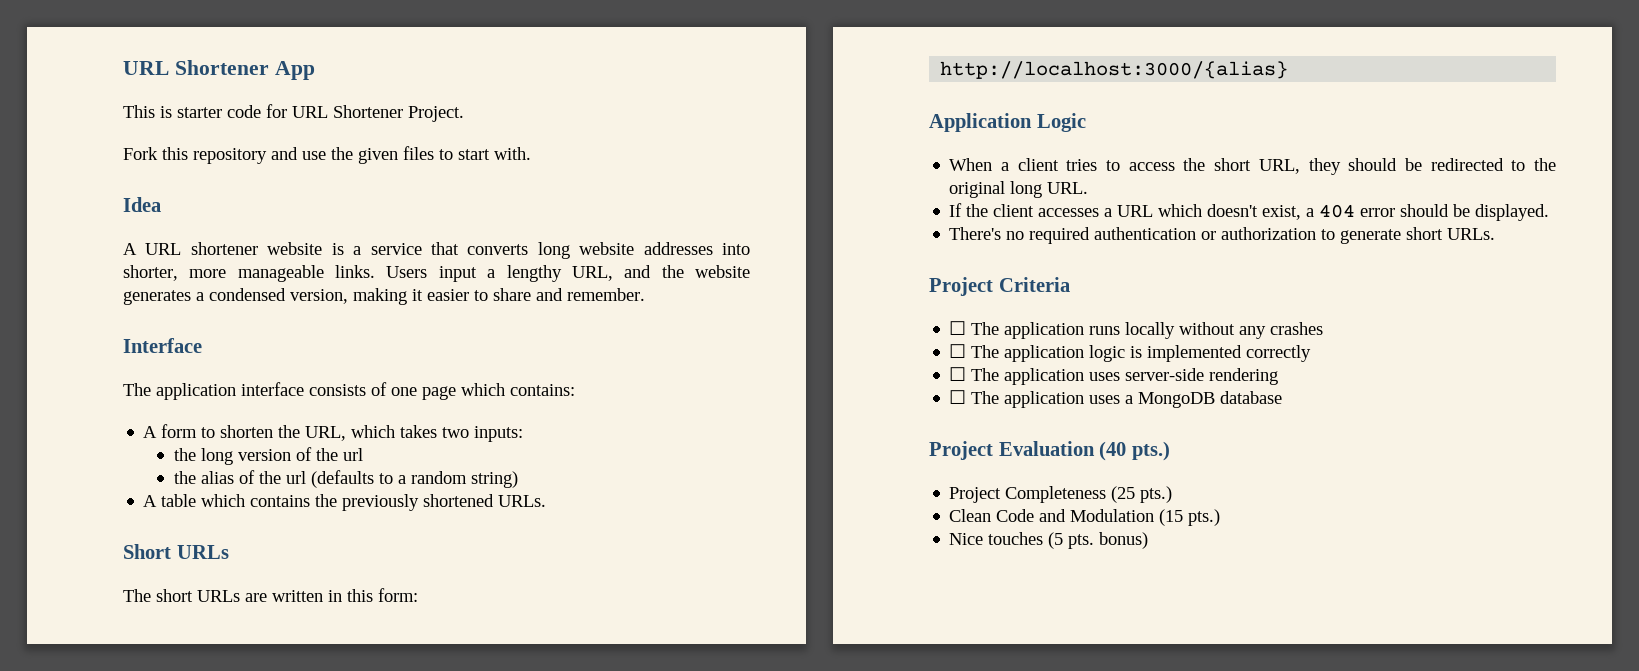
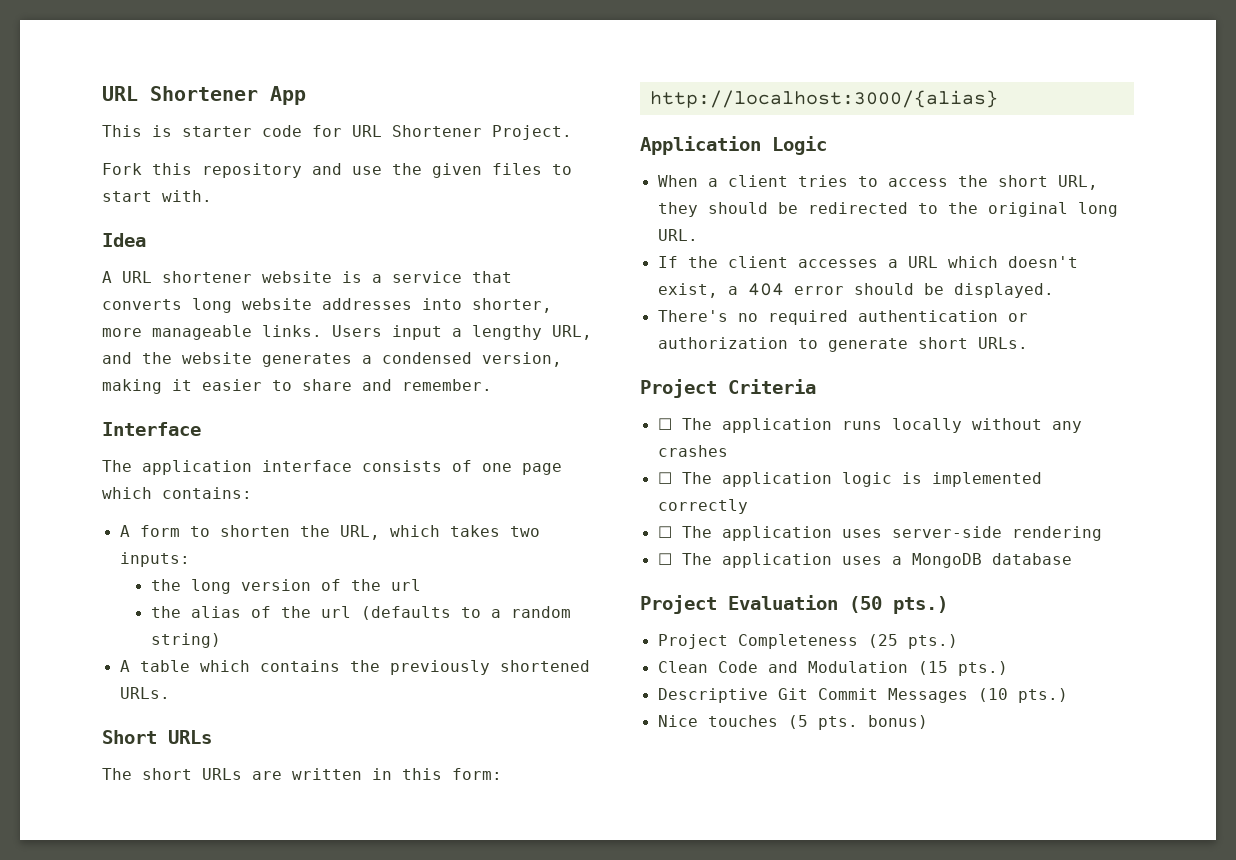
- Project Evaluation (40 pts.)
+ Project Evaluation (50 pts.)
+ Descriptive Git Commit Messages (10 pts.)

